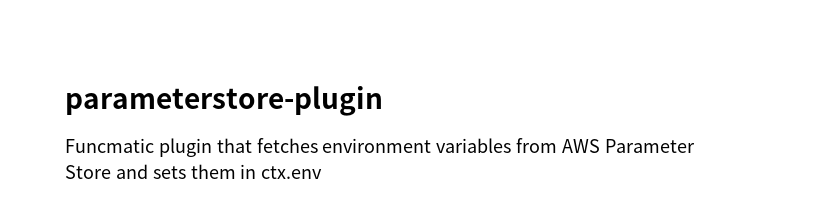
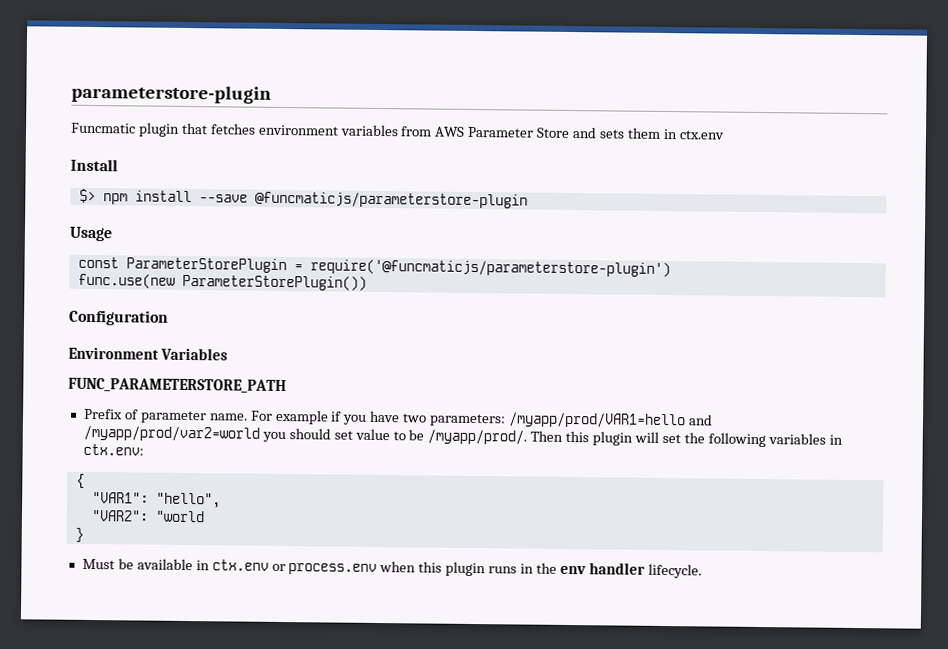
+ Install
+ $> npm install --save @funcmaticjs/parameterstore-plugin
+ Usage
+ const ParameterStorePlugin = require('@funcmaticjs/parameterstore-plugin')
+ func.use(new ParameterStorePlugin())
+ Configuration
+ Environment Variables
+ FUNC_PARAMETERSTORE_PATH
+ Prefix of parameter name. For example if you have two parameters: /myapp/prod/VAR1=hello and /myapp/prod/var2=world you should set value to be /myapp/prod/. Then this plugin will set the following variables in ctx.env:
+ {
+ "VAR1": "hello",
+ "VAR2": "world
+ }
+ Must be available in ctx.env or process.env when this plugin runs in the env handler lifecycle.

